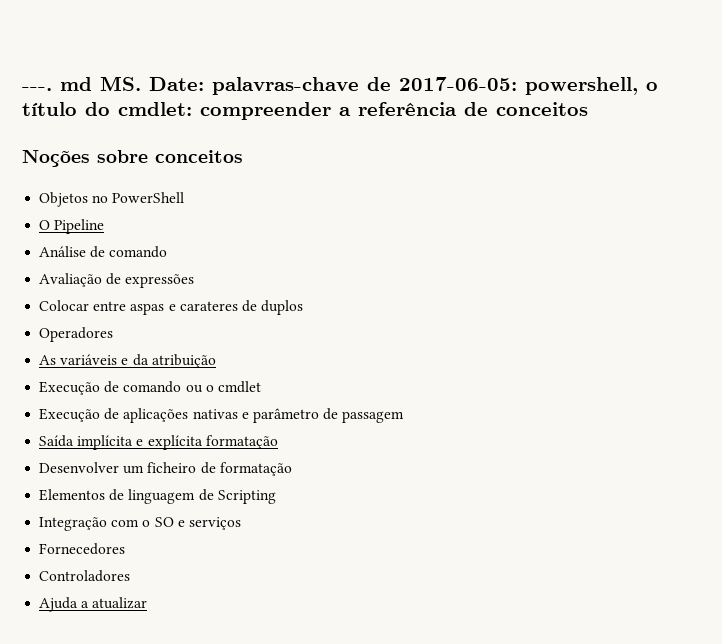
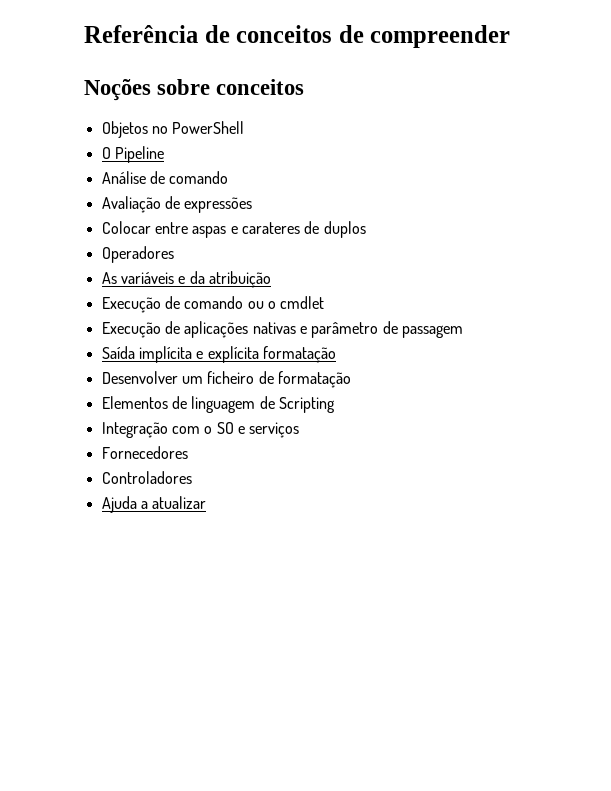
- ---. md MS. Date: palavras-chave de 2017-06-05: powershell, o título do cmdlet: compreender a referência de conceitos
+ Referência de conceitos de compreender

